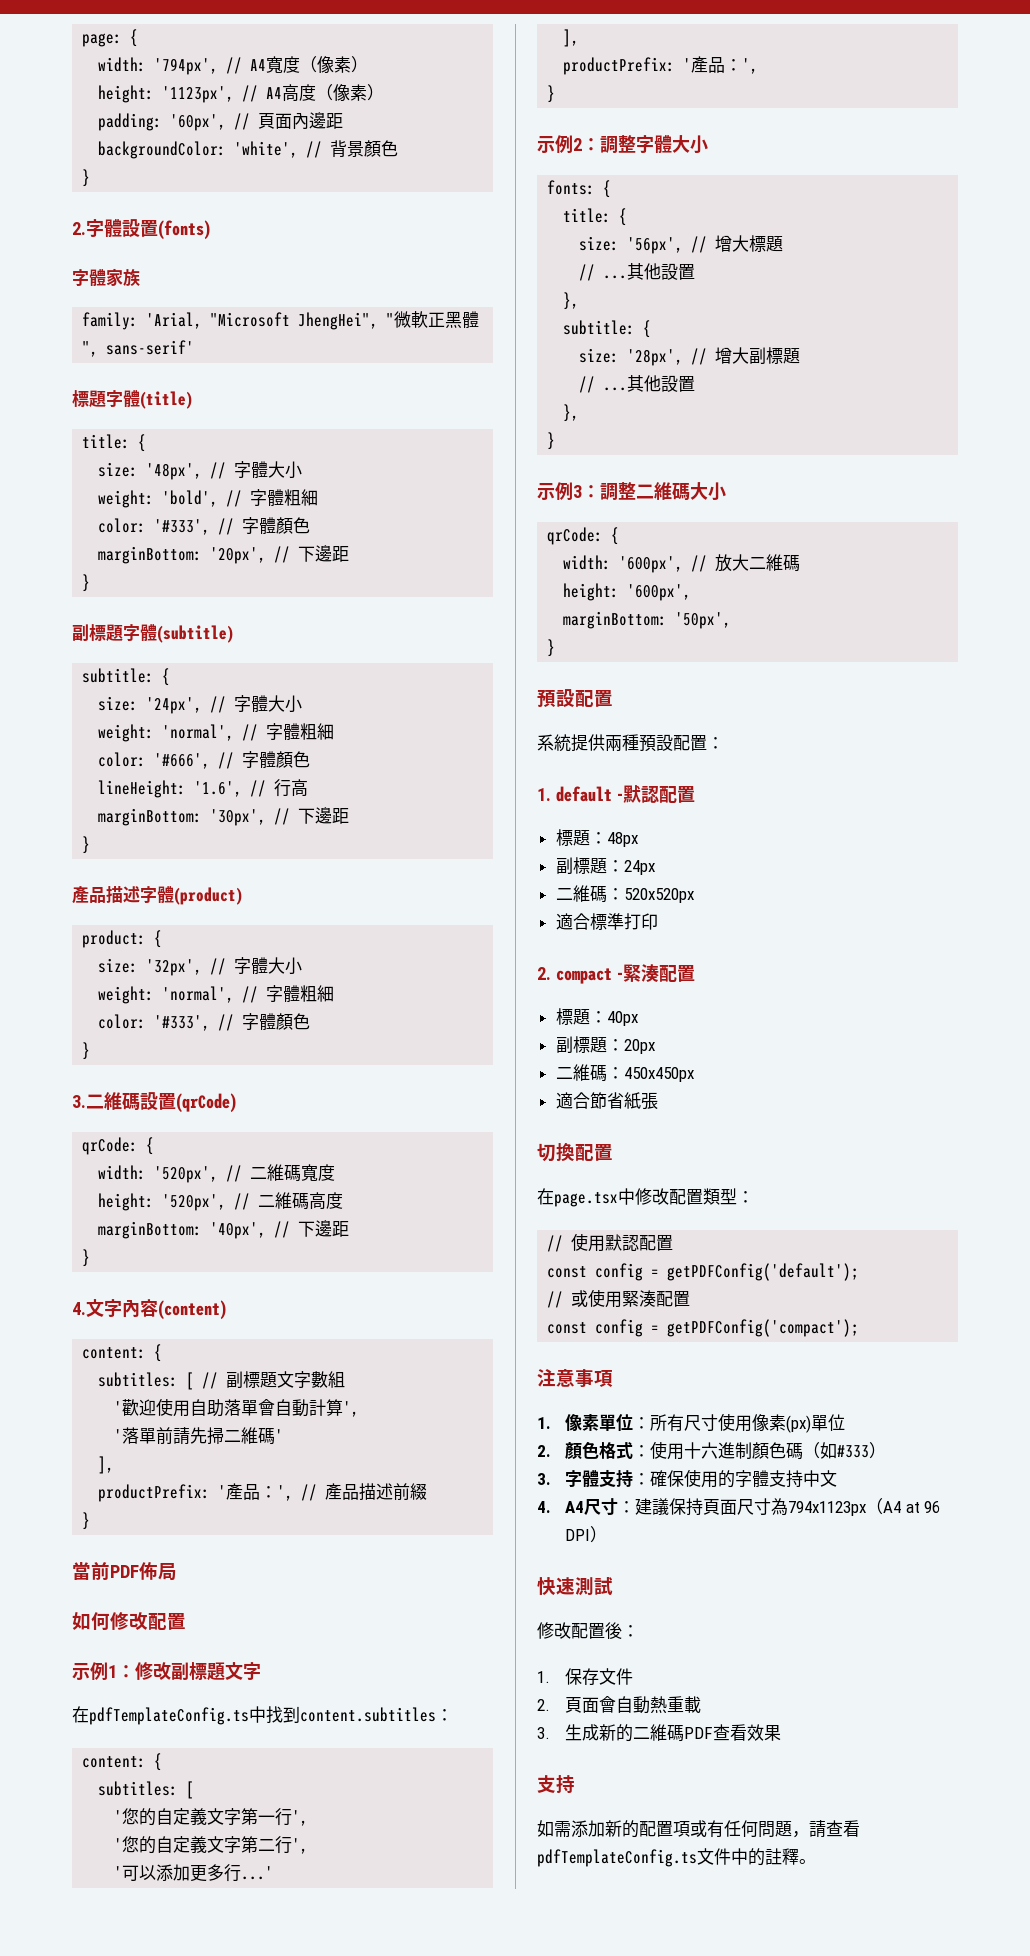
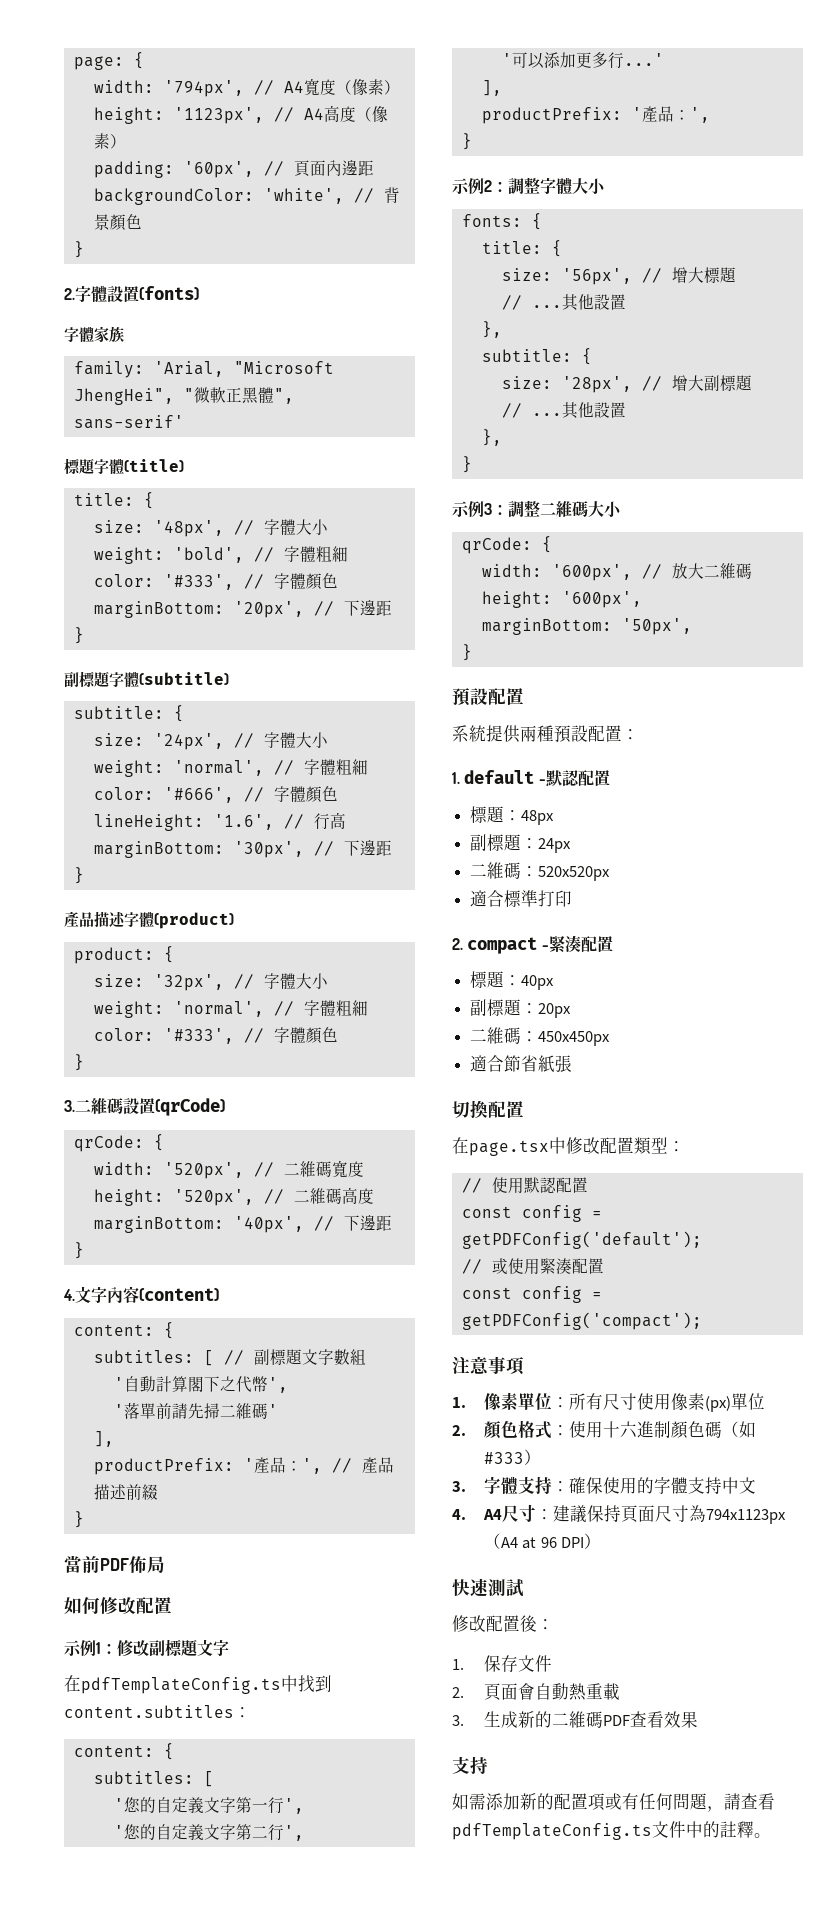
- '歡迎使用自助落單會自動計算',
+ '自動計算閣下之代幣',

